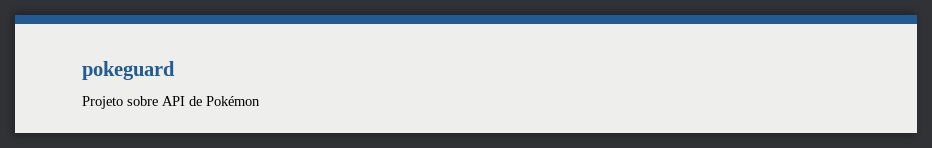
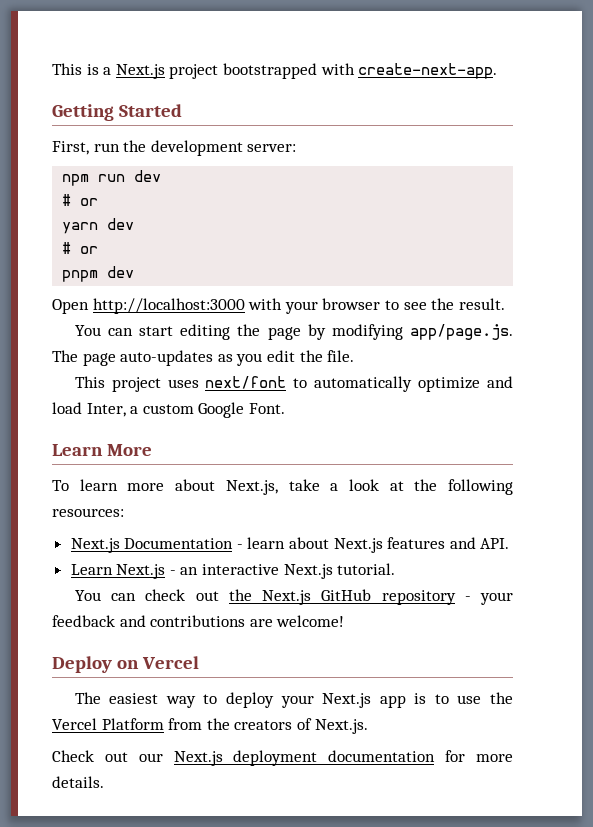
- pokeguard
- Projeto sobre API de Pokémon
+ This is a Next.js project bootstrapped with create-next-app.
+ Getting Started
+ First, run the development server:
+ npm run dev
+ # or
+ yarn dev
+ # or
+ pnpm dev
+ Open http://localhost:3000 with your browser to see the result.
+ You can start editing the page by modifying app/page.js. The page auto-updates as you edit the file.
+ This project uses next/font to automatically optimize and load Inter, a custom Google Font.
+ Learn More
+ To learn more about Next.js, take a look at the following resources:
+ Next.js Documentation - learn about Next.js features and API.
+ Learn Next.js - an interactive Next.js tutorial.
+ You can check out the Next.js GitHub repository - your feedback and contributions are welcome!
+ Deploy on Vercel
+ The easiest way to deploy your Next.js app is to use the Vercel Platform from the creators of Next.js.
+ Check out our Next.js deployment documentation for more details.

